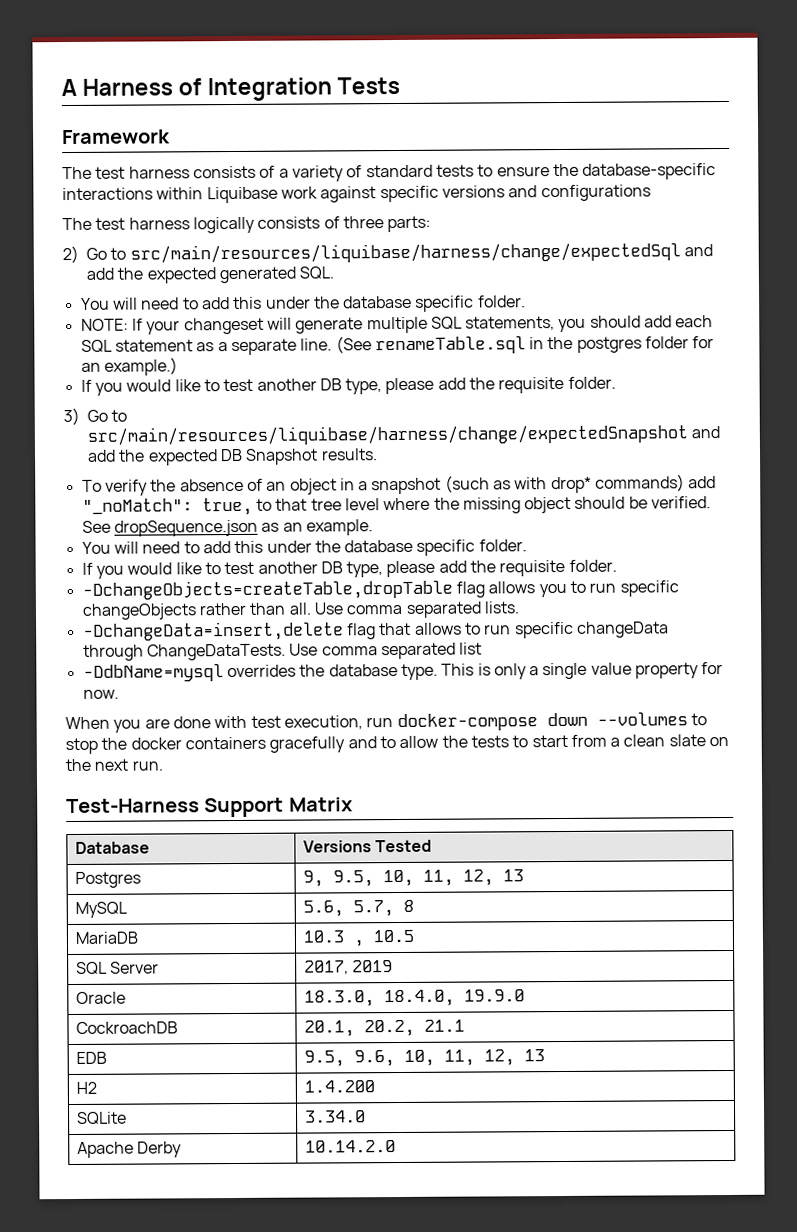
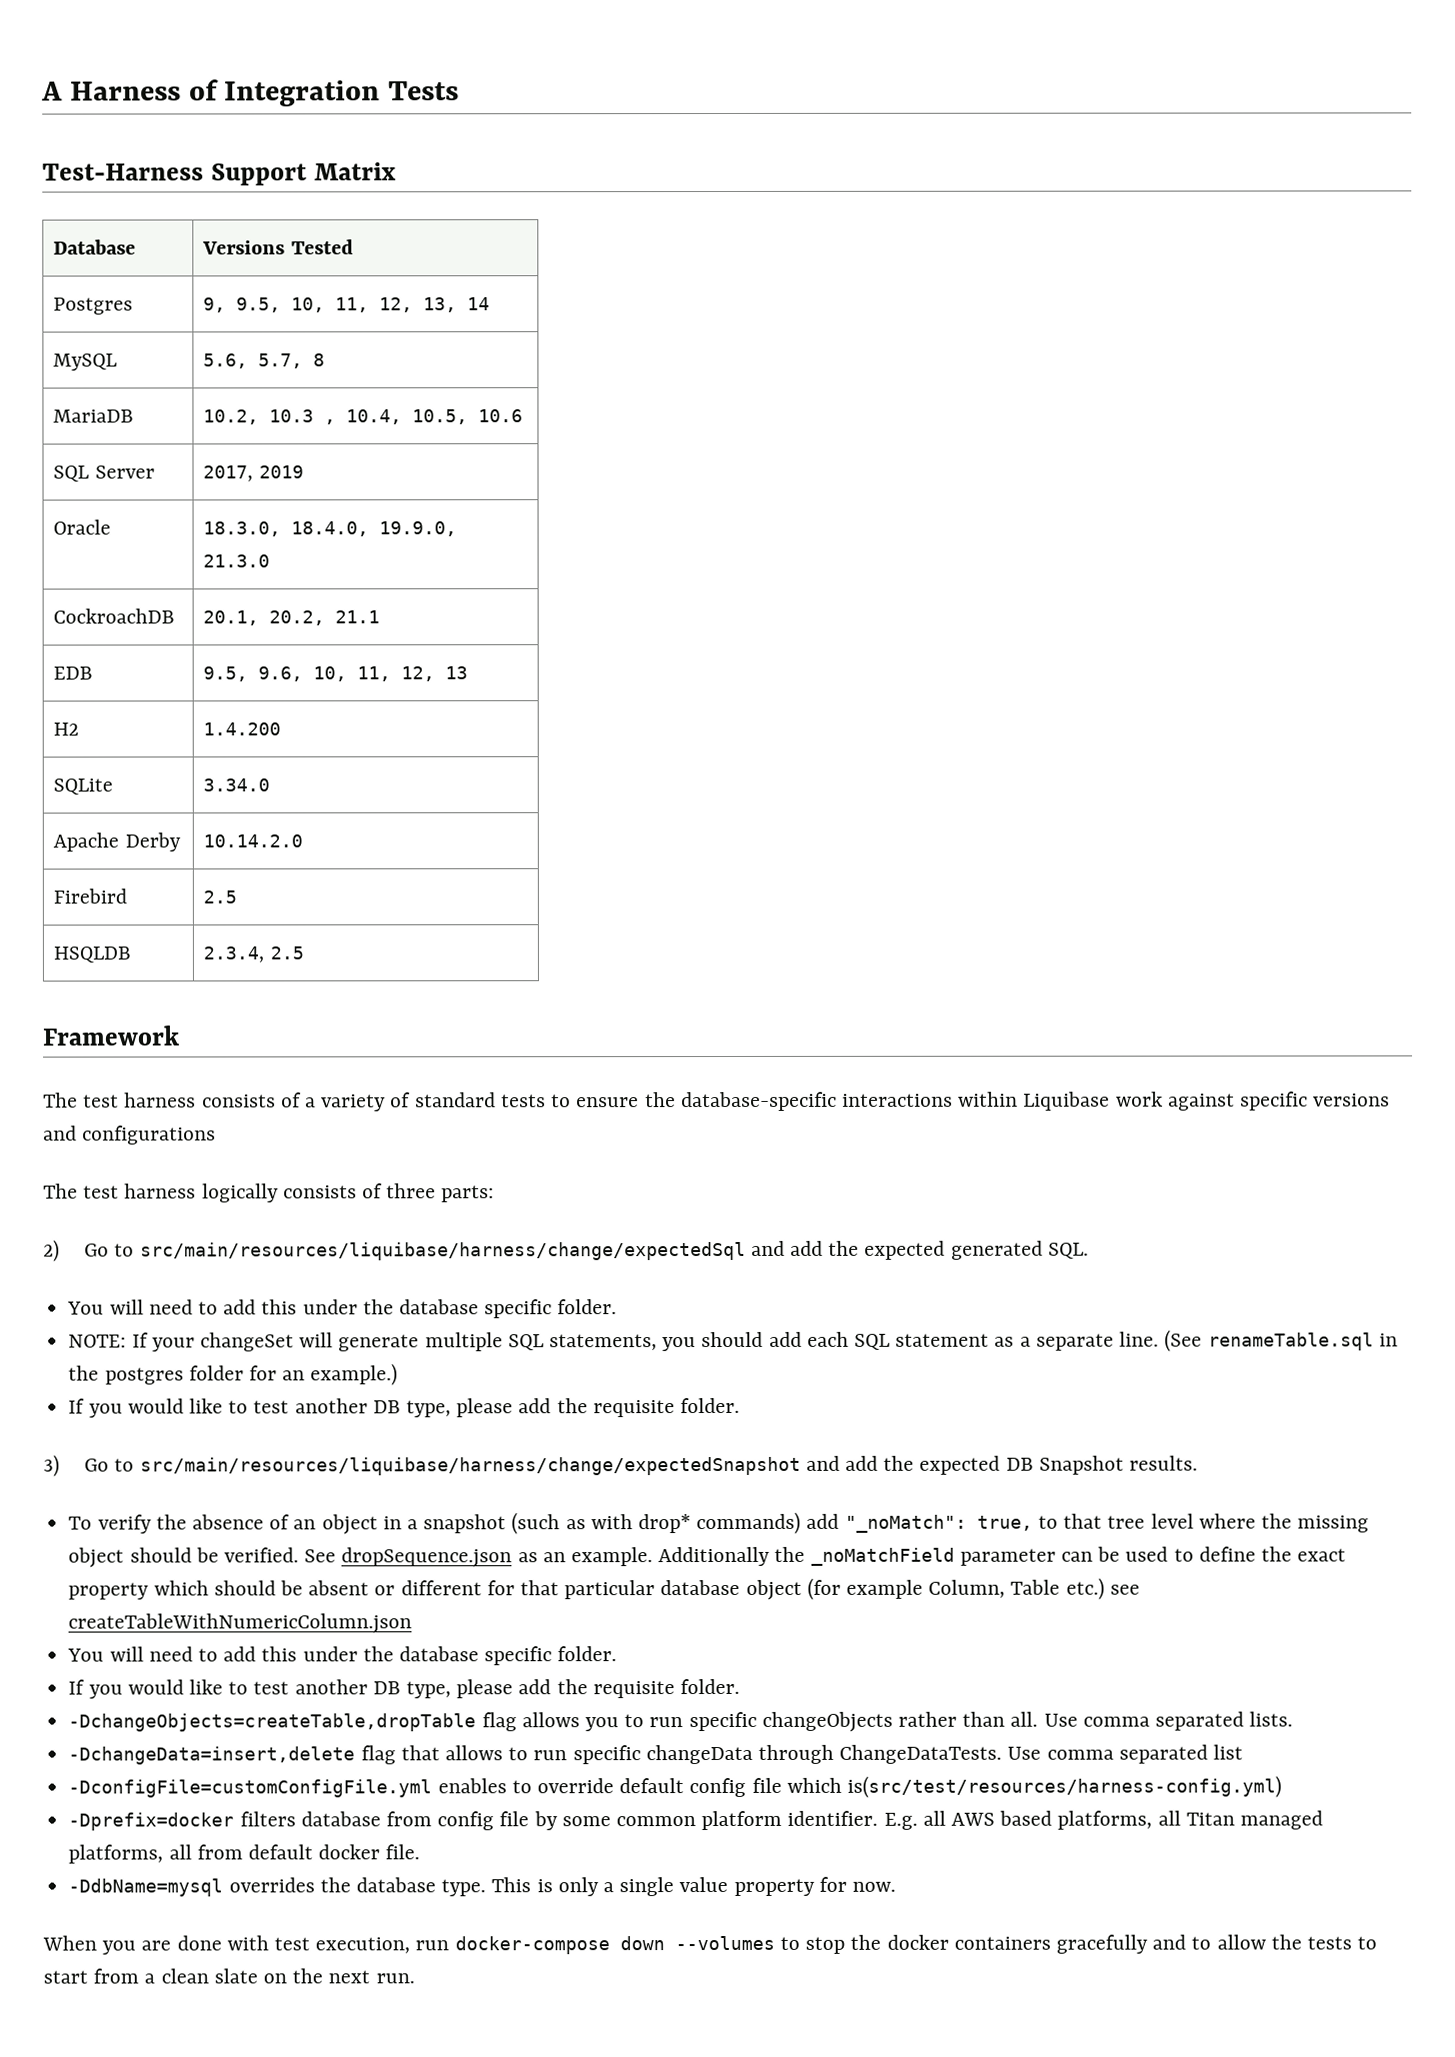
+ Test-Harness Support Matrix
+ Database | Versions Tested
+ Postgres | 9, 9.5, 10, 11, 12, 13, 14
+ MySQL | 5.6, 5.7, 8
+ MariaDB | 10.2, 10.3 , 10.4, 10.5, 10.6
+ SQL Server | 2017, 2019
+ Oracle | 18.3.0, 18.4.0, 19.9.0, 21.3.0
+ CockroachDB | 20.1, 20.2, 21.1
+ EDB | 9.5, 9.6, 10, 11, 12, 13
+ H2 | 1.4.200
+ SQLite | 3.34.0
+ Apache Derby | 10.14.2.0
+ Firebird | 2.5
+ HSQLDB | 2.3.4, 2.5
- NOTE: If your changeset will generate multiple SQL statements, you should add each SQL statement as a separate line.
+ NOTE: If your changeSet will generate multiple SQL statements, you should add each SQL statement as a separate line.
+ Additionally the _noMatchField parameter can be used to define the exact property which should be absent or different for that particular database object (for example Column, Table etc.) see createTableWithNumericColumn.json
+ -DconfigFile=customConfigFile.yml enables to override default config file which is(src/test/resources/harness-config.yml)
+ -Dprefix=docker filters database from config file by some common platform identifier. E.g. all AWS based platforms, all Titan managed platforms, all from default docker file.
- Test-Harness Support Matrix
- Database | Versions Tested
- Postgres | 9, 9.5, 10, 11, 12, 13
- MySQL | 5.6, 5.7, 8
- MariaDB | 10.3 , 10.5
- SQL Server | 2017, 2019
- Oracle | 18.3.0, 18.4.0, 19.9.0
- CockroachDB | 20.1, 20.2, 21.1
- EDB | 9.5, 9.6, 10, 11, 12, 13
- H2 | 1.4.200
- SQLite | 3.34.0
- Apache Derby | 10.14.2.0

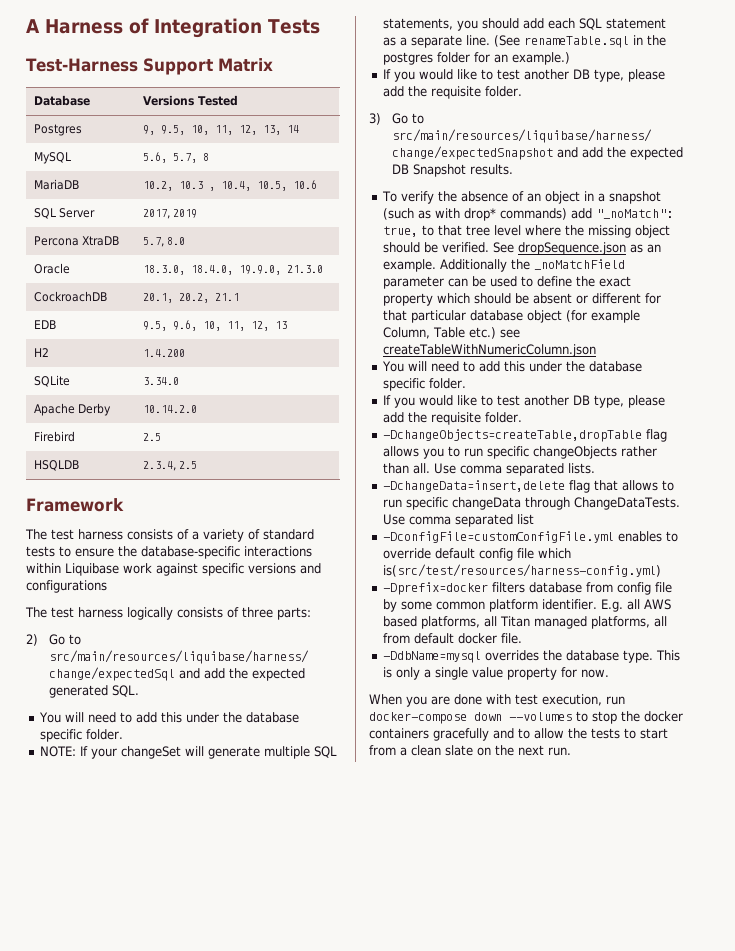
+ Percona XtraDB | 5.7, 8.0

